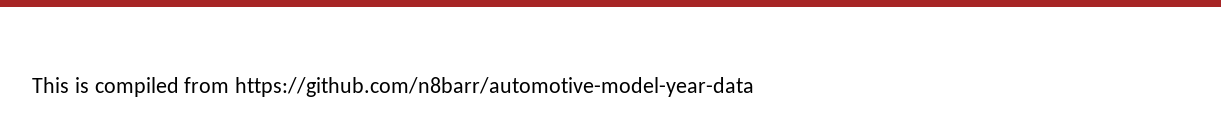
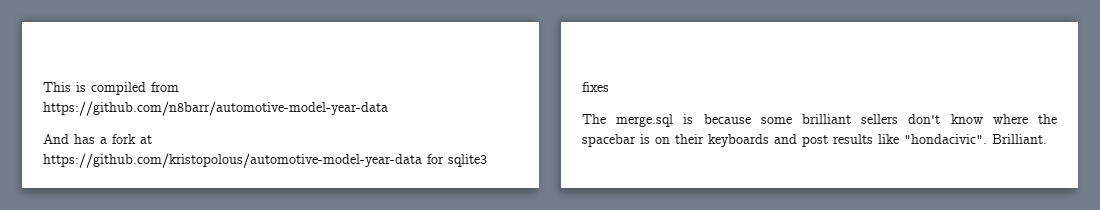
+ And has a fork at https://github.com/kristopolous/automotive-model-year-data for sqlite3 fixes
+ The merge.sql is because some brilliant sellers don't know where the spacebar is on their keyboards and post results like "hondacivic". Brilliant.

